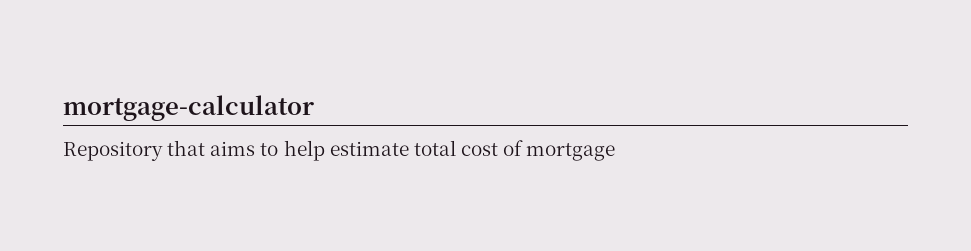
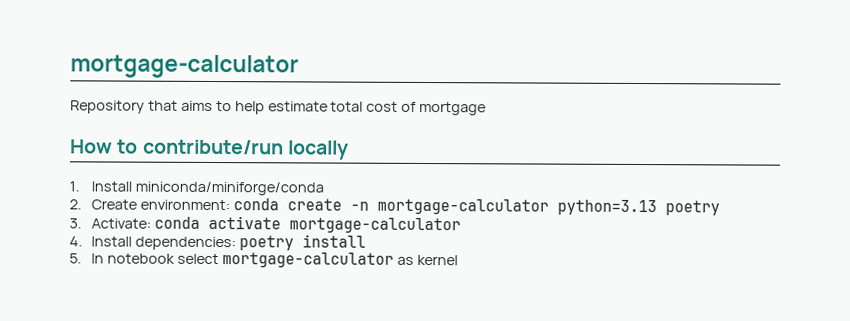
+ How to contribute/run locally
+ 1. Install miniconda/miniforge/conda
+ 2. Create environment: conda create -n mortgage-calculator python=3.13 poetry
+ 3. Activate: conda activate mortgage-calculator
+ 4. Install dependencies: poetry install
+ 5. In notebook select mortgage-calculator as kernel

